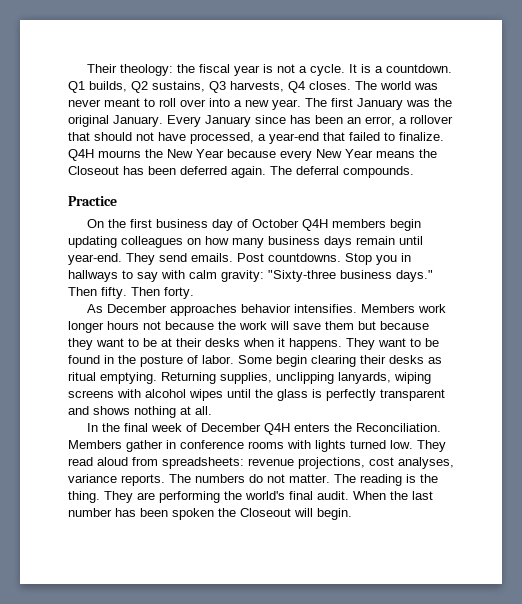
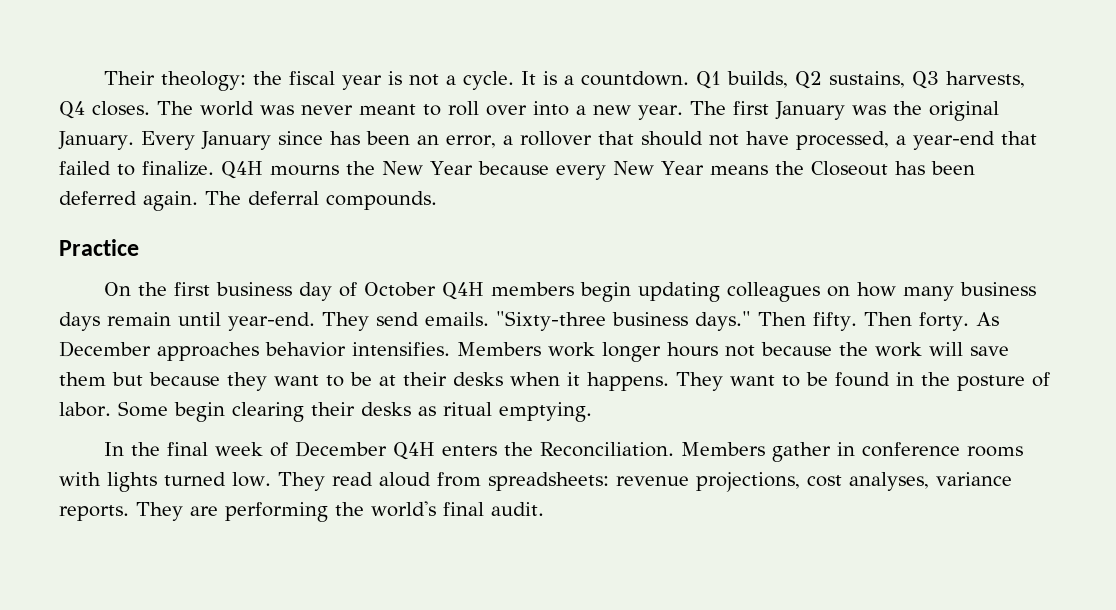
- Post countdowns. Stop you in hallways to say with calm gravity: "Sixty-three business days."
+ "Sixty-three business days."
- Then forty.
- As December approaches behavior intensifies.
+ Then forty. As December approaches behavior intensifies.
- Returning supplies, unclipping lanyards, wiping screens with alcohol wipes until the glass is perfectly transparent and shows nothing at all.
- The numbers do not matter. The reading is the thing.
- When the last number has been spoken the Closeout will begin.

